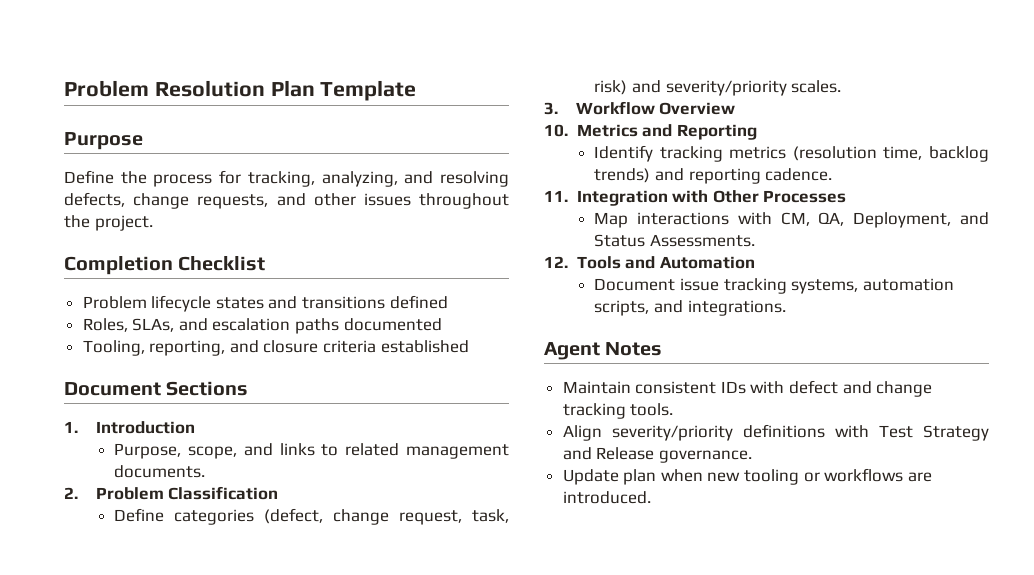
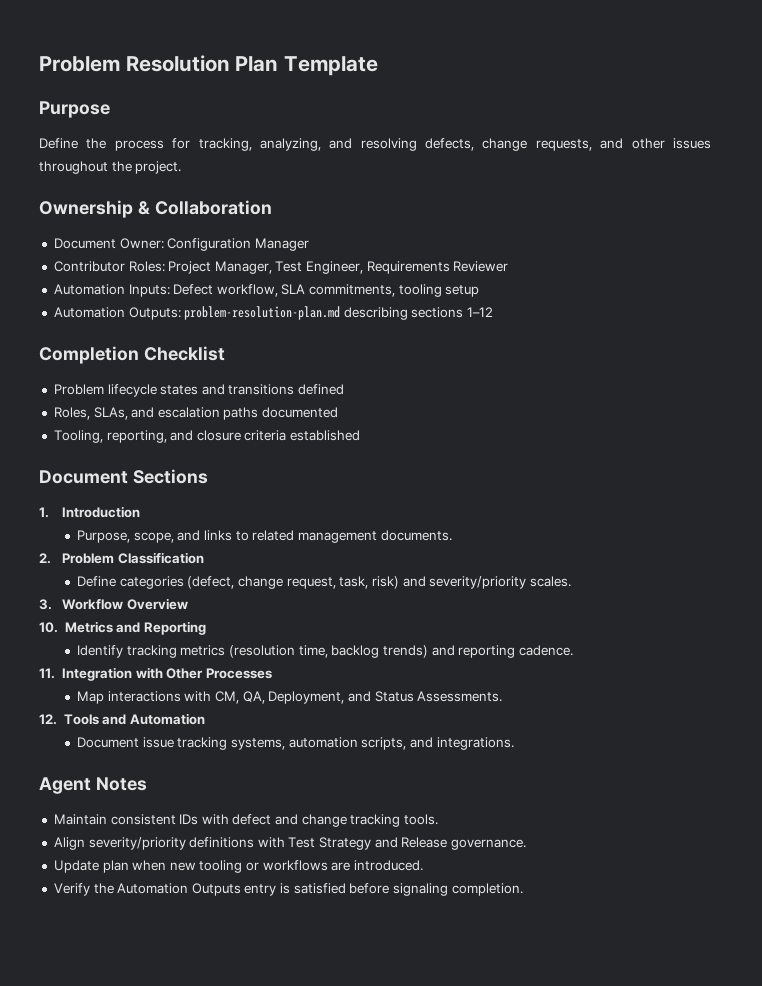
+ Ownership & Collaboration
+ Document Owner: Configuration Manager
+ Contributor Roles: Project Manager, Test Engineer, Requirements Reviewer
+ Automation Inputs: Defect workflow, SLA commitments, tooling setup
+ Automation Outputs: problem-resolution-plan.md describing sections 1–12
+ Verify the Automation Outputs entry is satisfied before signaling completion.

